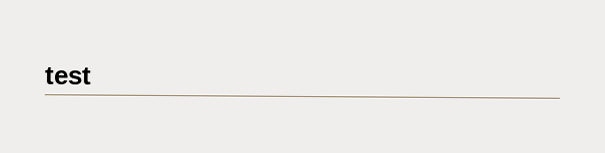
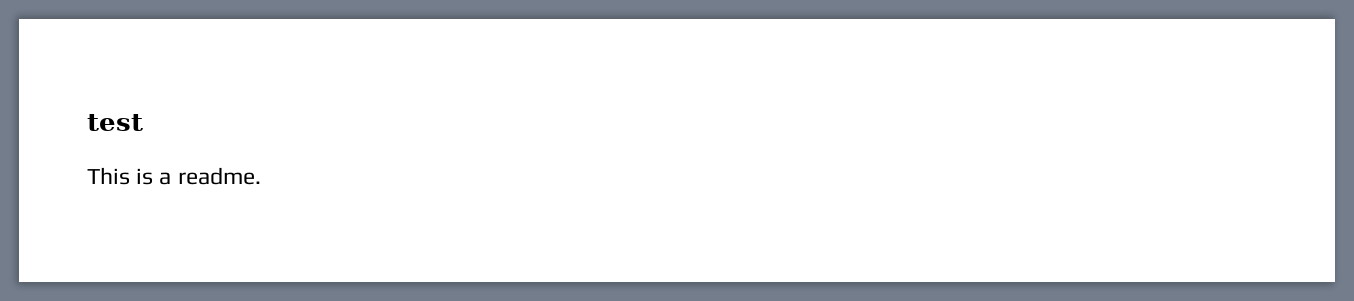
+ This is a readme.

